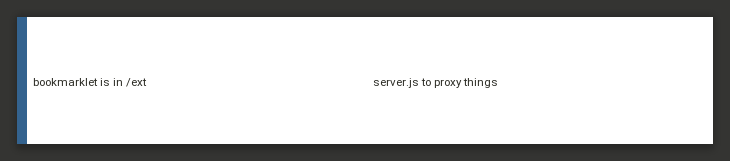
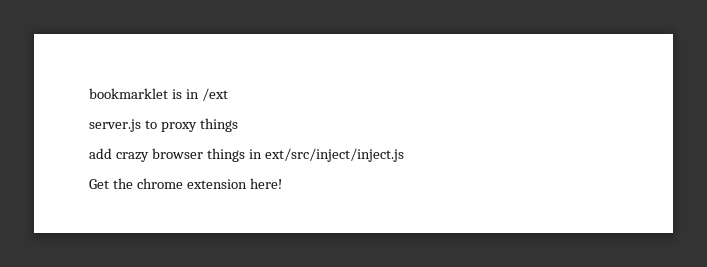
+ add crazy browser things in ext/src/inject/inject.js
+ Get the chrome extension here!

